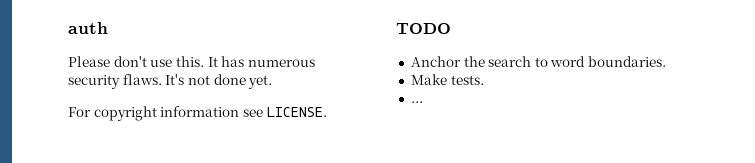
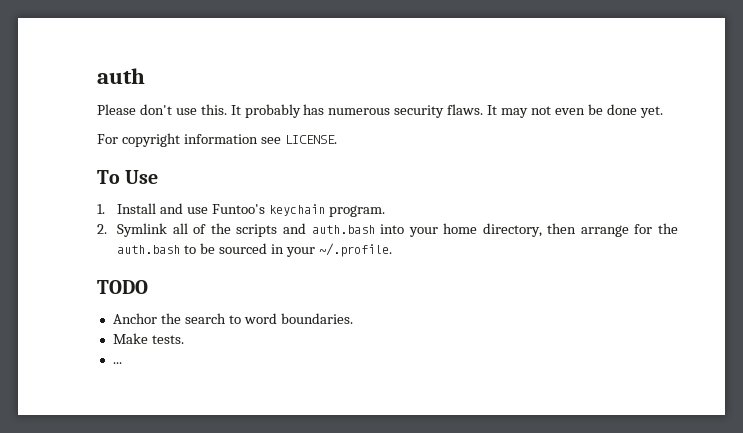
- It has numerous security flaws.
+ It probably has numerous security flaws.
- It's not done yet.
+ It may not even be done yet.
+ To Use
+ 1. Install and use Funtoo's keychain program.
+ 2. Symlink all of the scripts and auth.bash into your home directory, then arrange for the auth.bash to be sourced in your ~/.profile.

